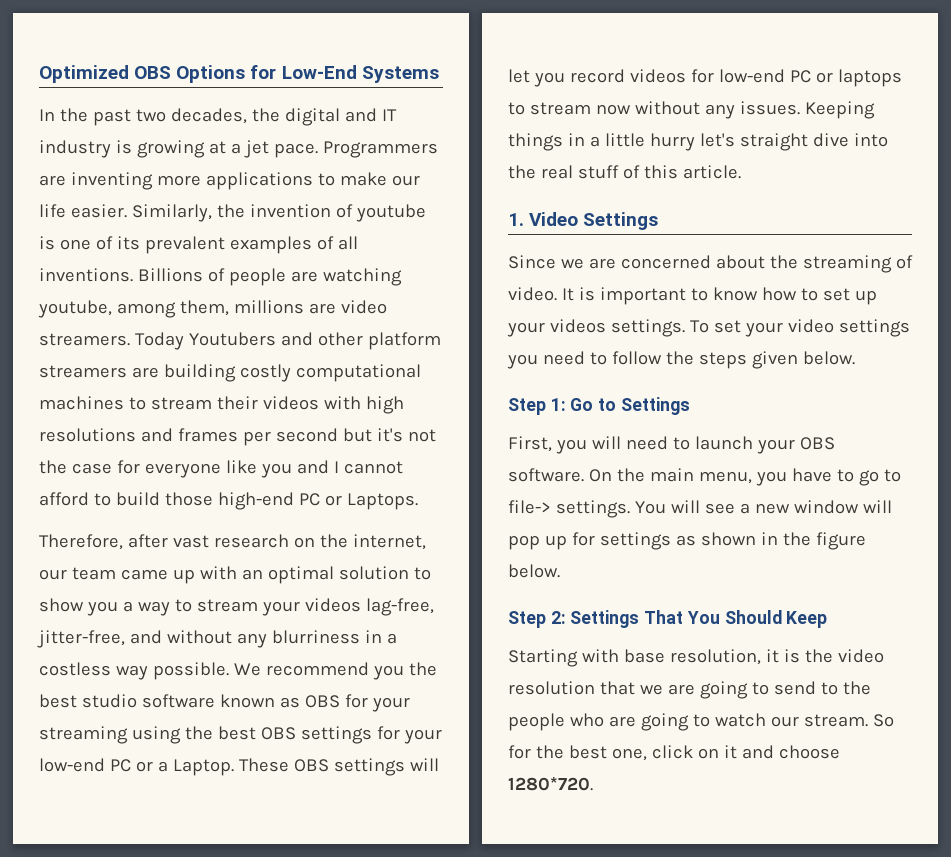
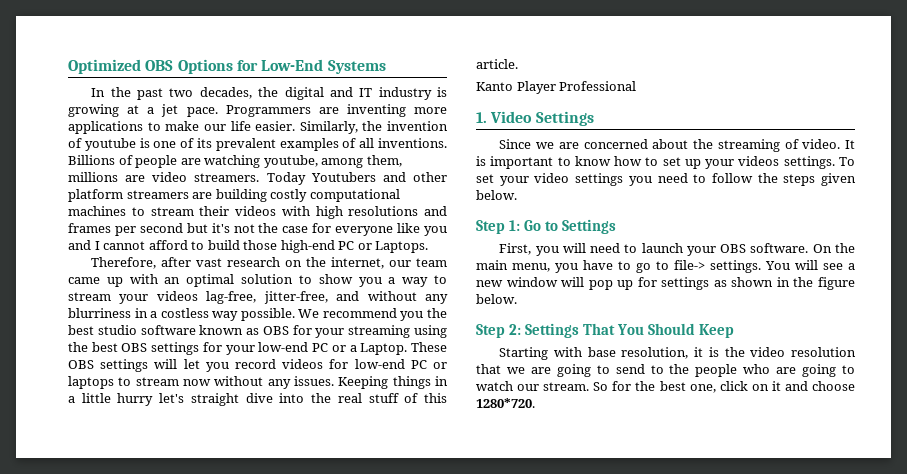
+ Kanto Player Professional

